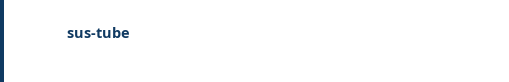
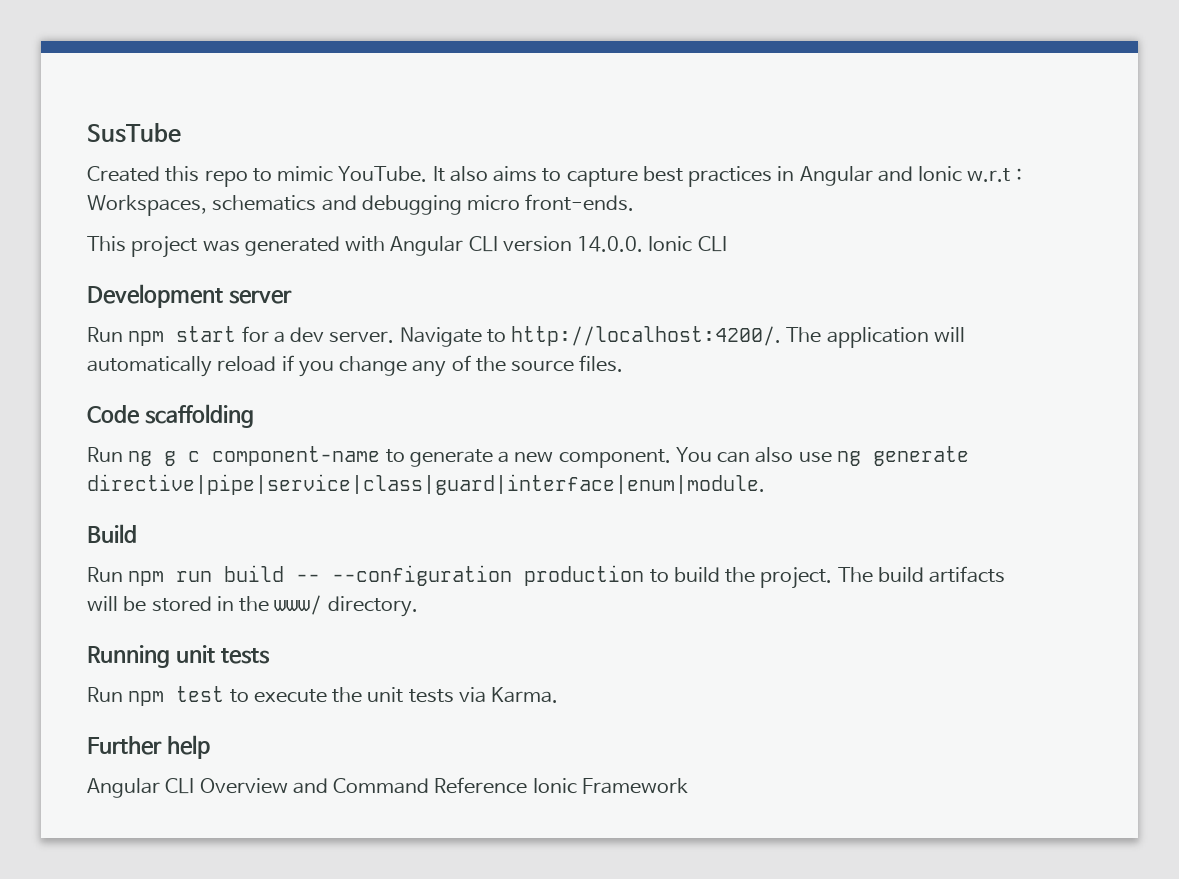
- sus-tube
+ SusTube
+ Created this repo to mimic YouTube. It also aims to capture best practices in Angular and Ionic w.r.t : Workspaces, schematics and debugging micro front-ends.
+ This project was generated with Angular CLI version 14.0.0. Ionic CLI
+ Development server
+ Run npm start for a dev server. Navigate to http://localhost:4200/. The application will automatically reload if you change any of the source files.
+ Code scaffolding
+ Run ng g c component-name to generate a new component. You can also use ng generate directive|pipe|service|class|guard|interface|enum|module.
+ Build
+ Run npm run build -- --configuration production to build the project. The build artifacts will be stored in the www/ directory.
+ Running unit tests
+ Run npm test to execute the unit tests via Karma.
+ Further help
+ Angular CLI Overview and Command Reference Ionic Framework

